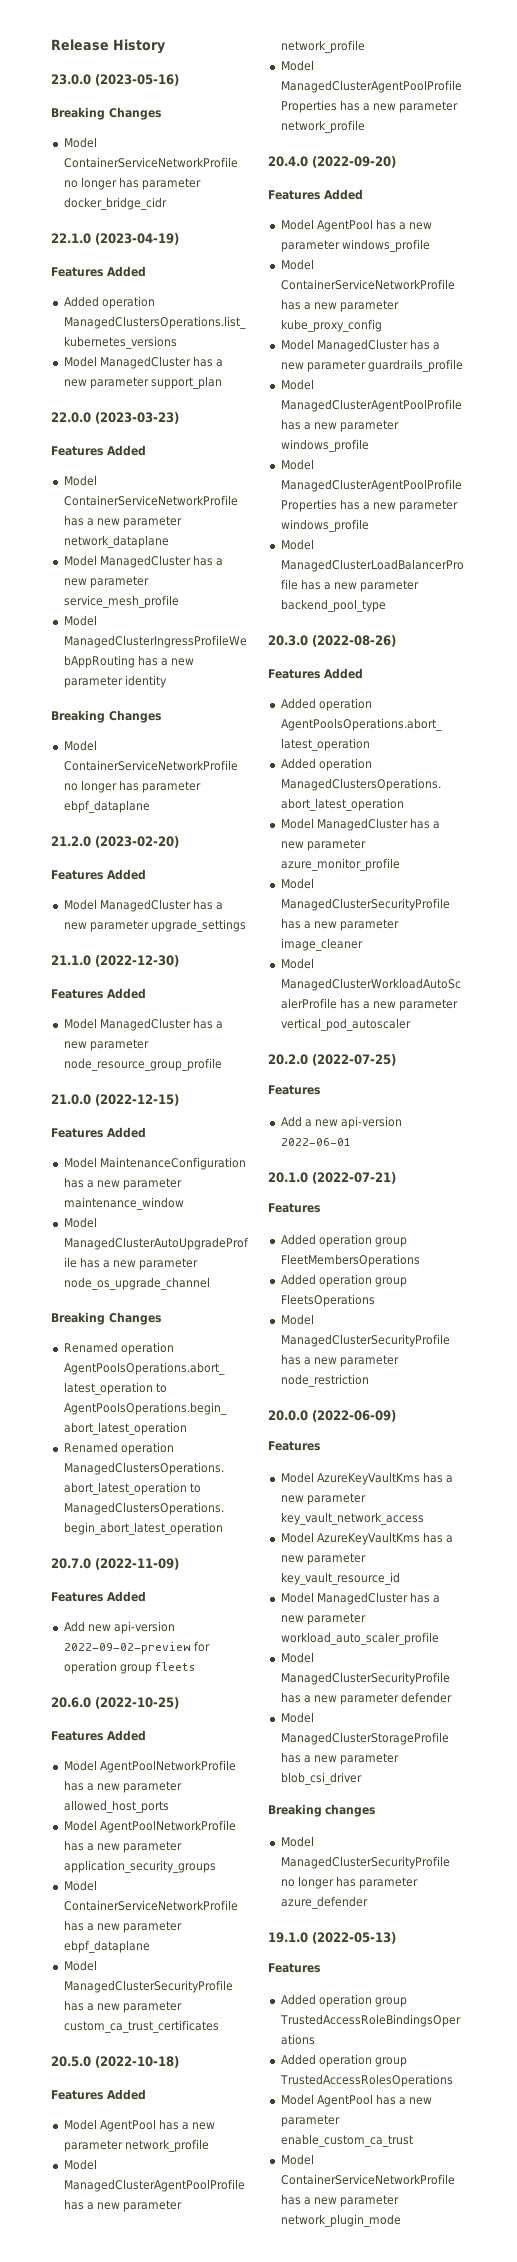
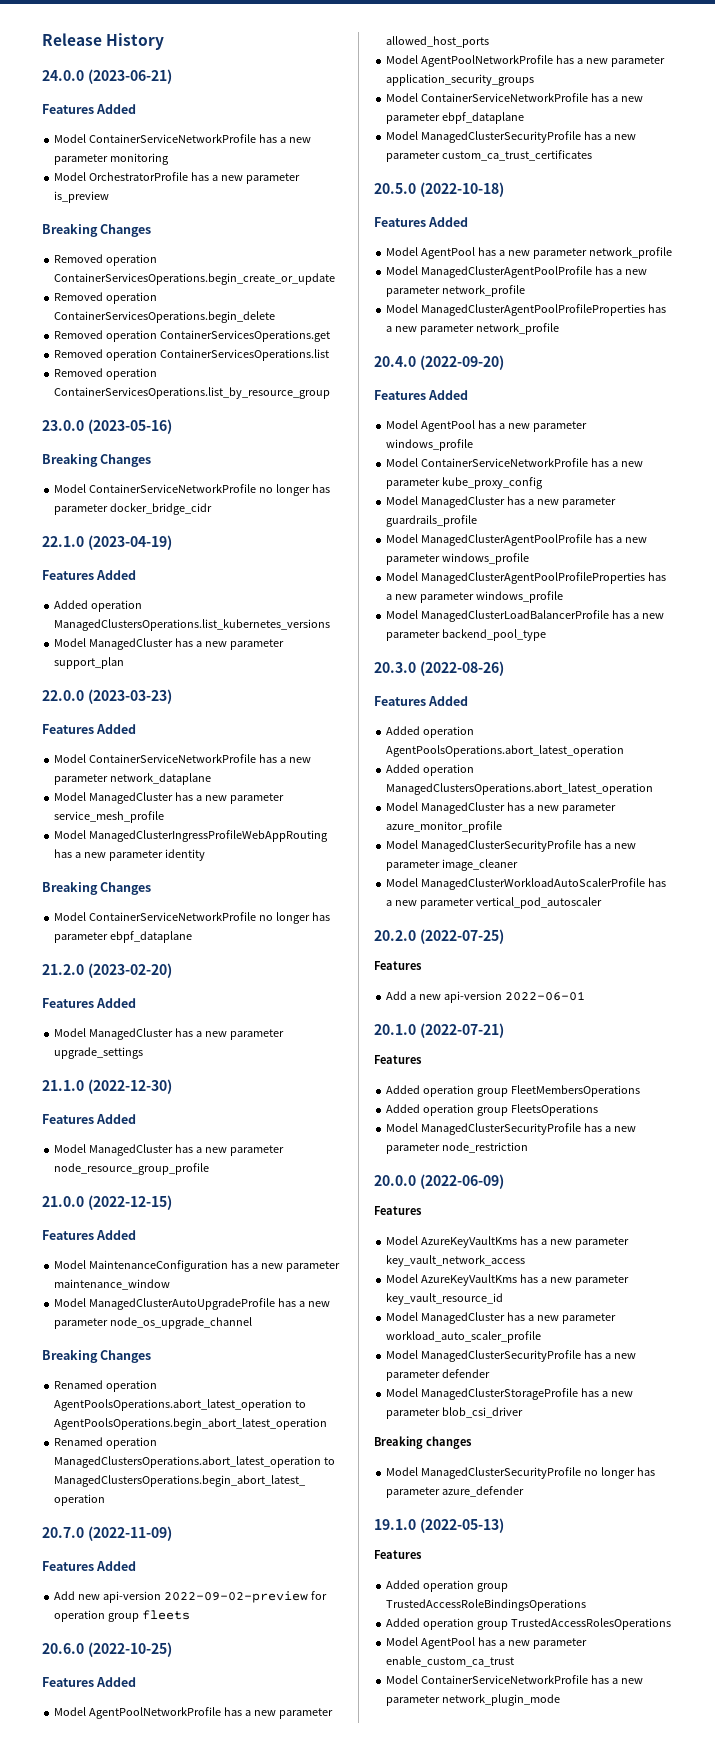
+ 24.0.0 (2023-06-21)
+ Features Added
+ Model ContainerServiceNetworkProfile has a new parameter monitoring
+ Model OrchestratorProfile has a new parameter is_preview
+ Breaking Changes
+ Removed operation ContainerServicesOperations.begin_create_or_update
+ Removed operation ContainerServicesOperations.begin_delete
+ Removed operation ContainerServicesOperations.get
+ Removed operation ContainerServicesOperations.list
+ Removed operation ContainerServicesOperations.list_by_resource_group

